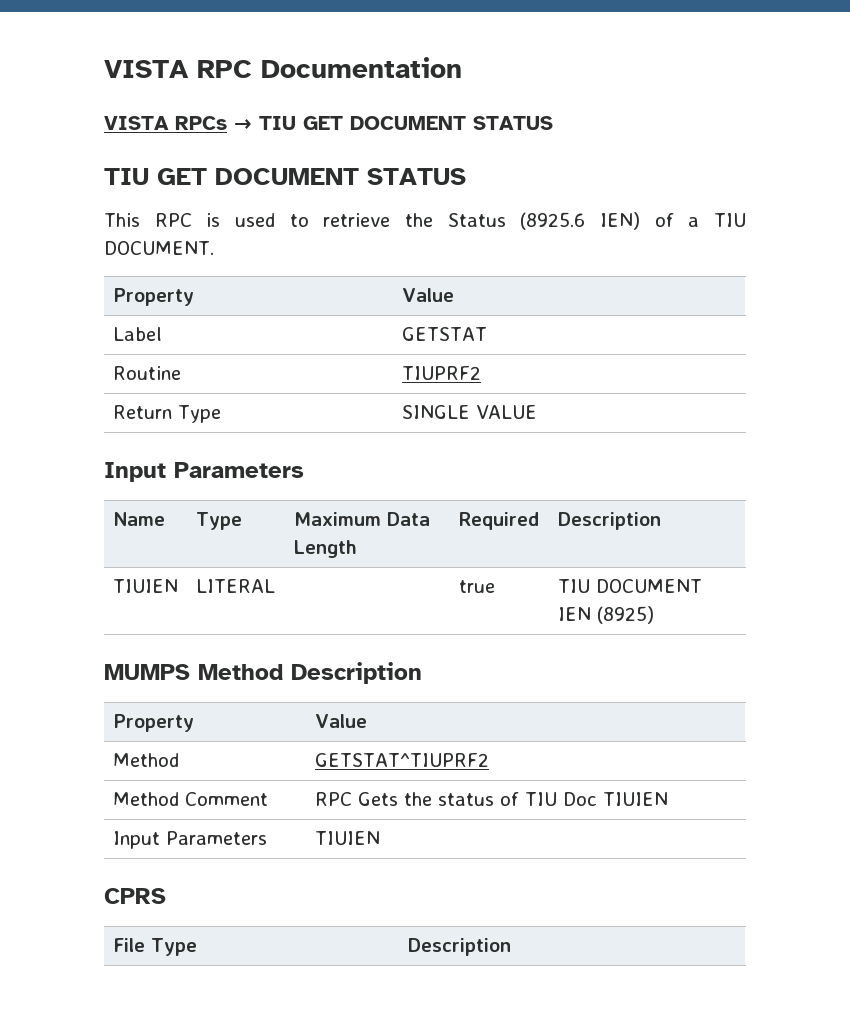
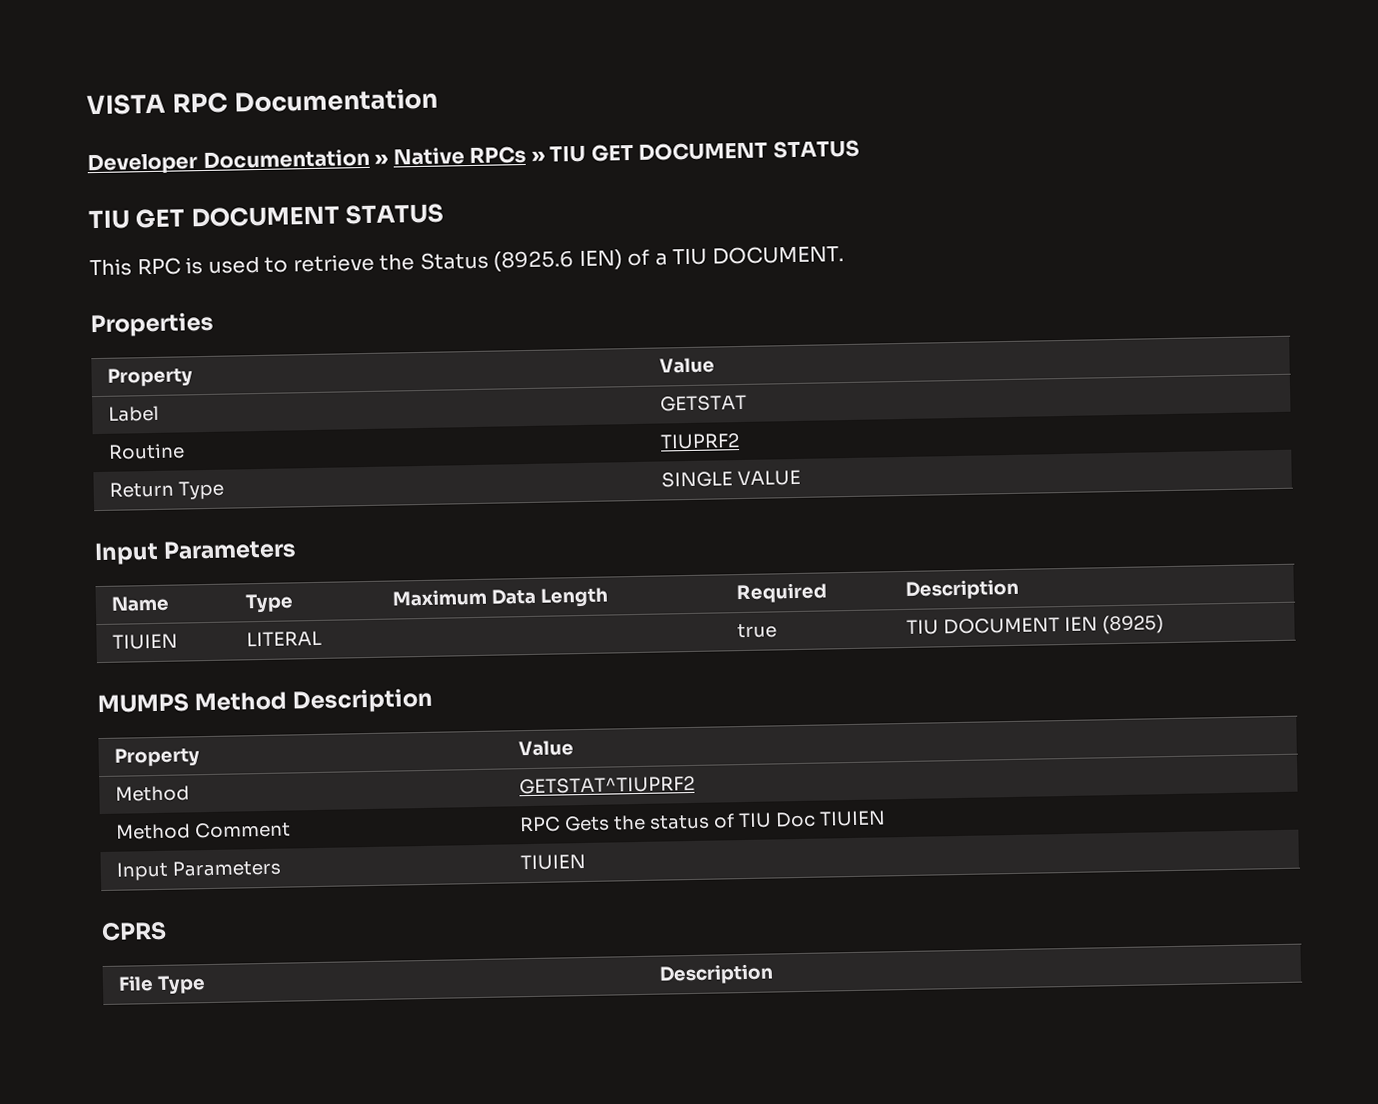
- VISTA RPCs → TIU GET DOCUMENT STATUS
+ Developer Documentation » Native RPCs » TIU GET DOCUMENT STATUS
+ Properties

